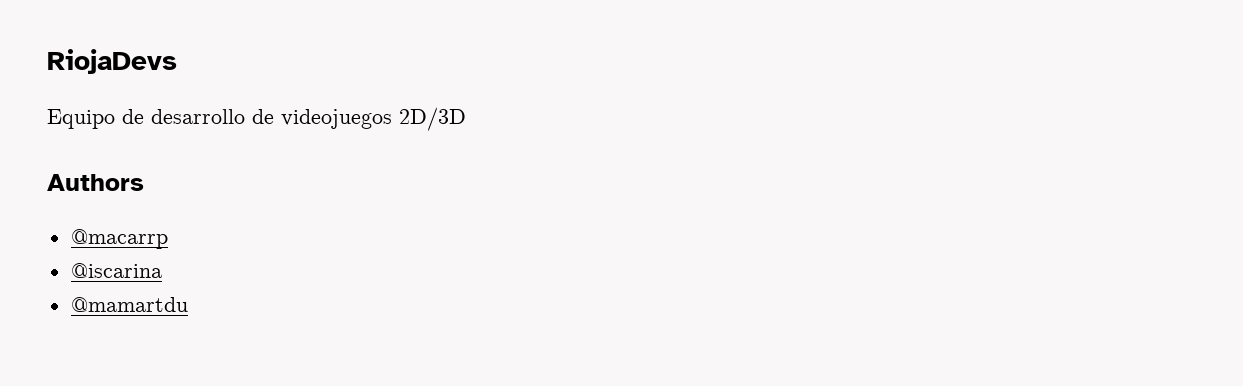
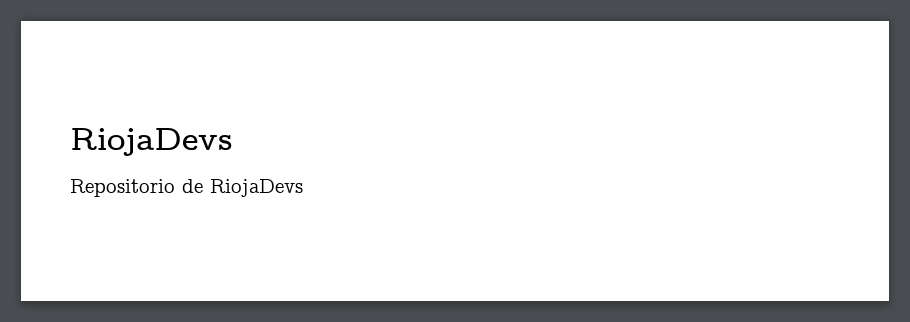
- Equipo de desarrollo de videojuegos 2D/3D
- Authors
- @macarrp
- @iscarina
- @mamartdu
+ Repositorio de RiojaDevs

